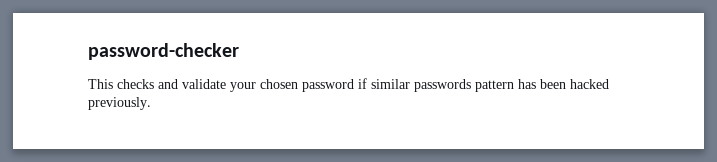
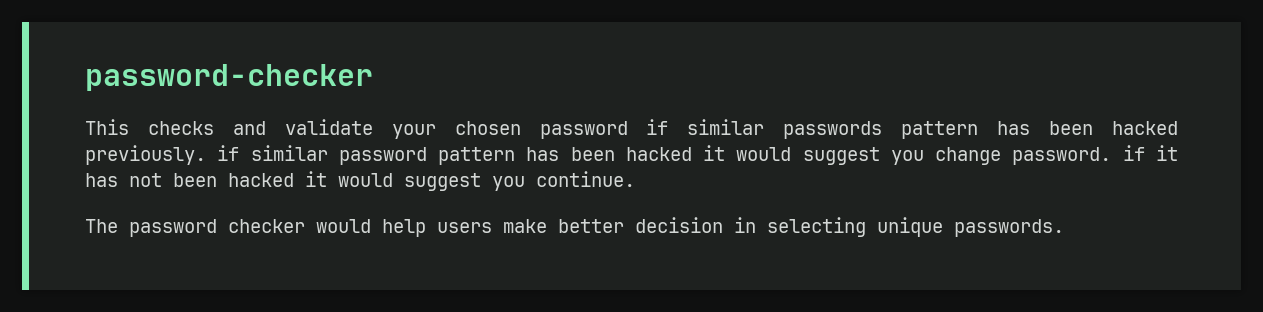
- This checks and validate your chosen password if similar passwords pattern has been hacked previously.
+ This checks and validate your chosen password if similar passwords pattern has been hacked previously. if similar password pattern has been hacked it would suggest you change password. if it has not been hacked it would suggest you continue.
+ The password checker would help users make better decision in selecting unique passwords.

